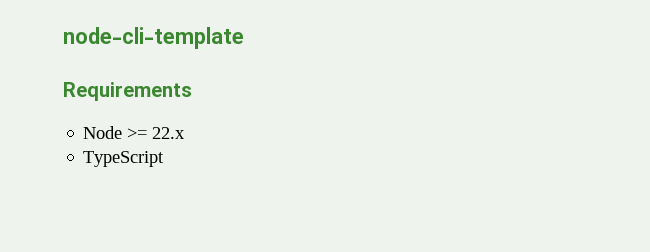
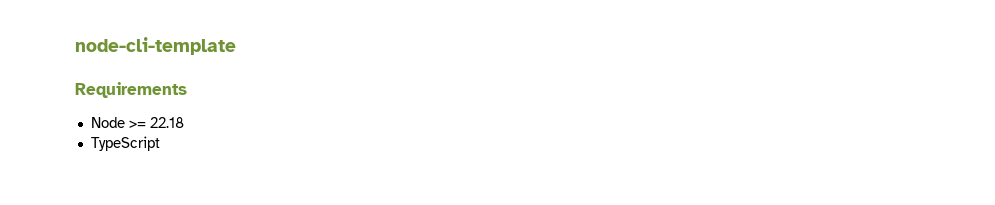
- Node >= 22.x
+ Node >= 22.18

